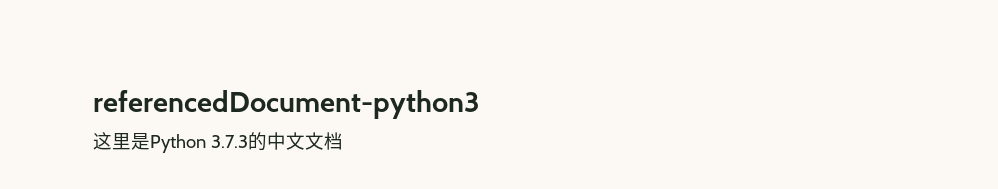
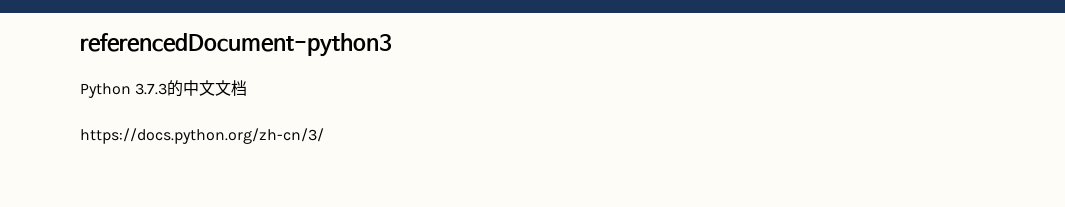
- 这里是Python 3.7.3的中文文档
+ Python 3.7.3的中文文档
+ https://docs.python.org/zh-cn/3/

